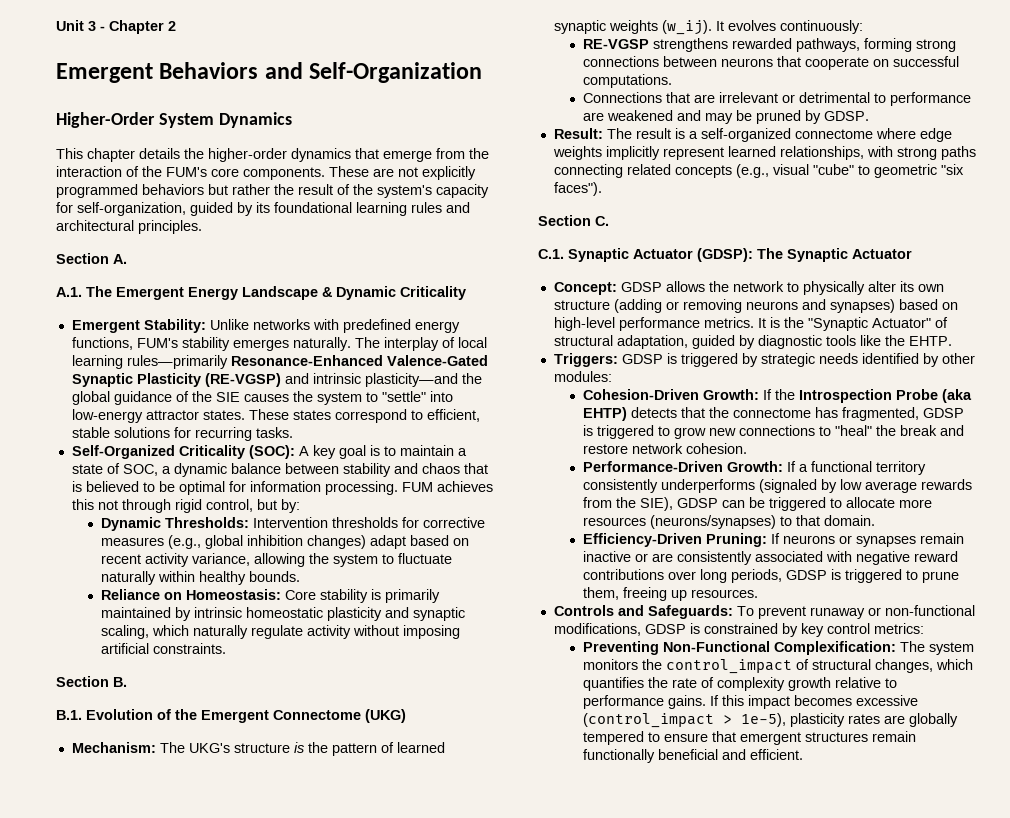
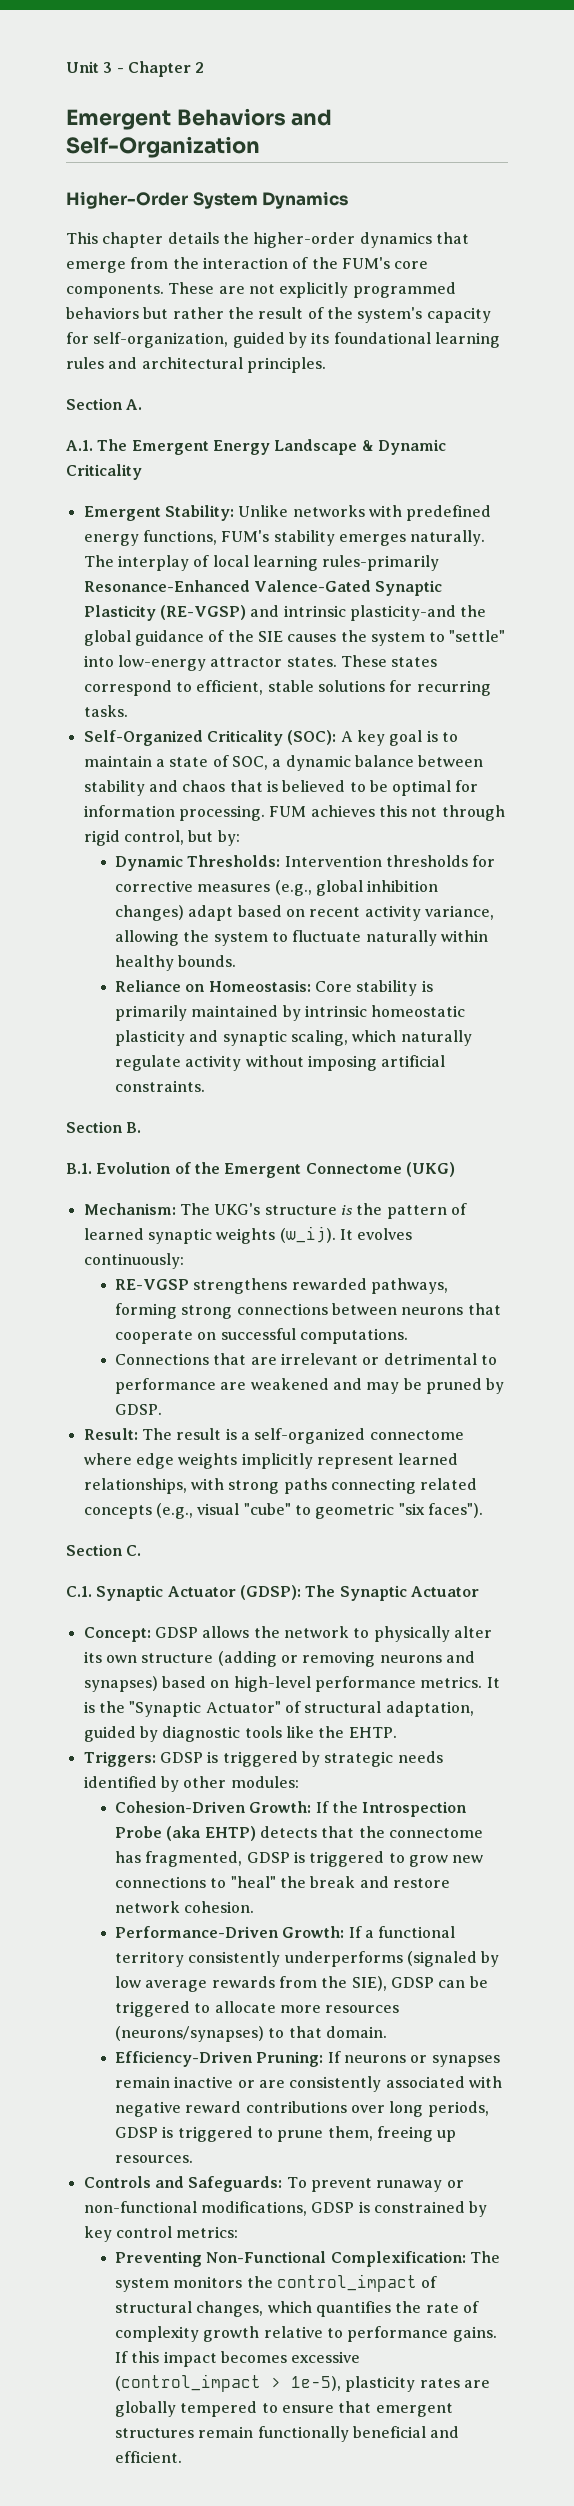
- The interplay of local learning rules—primarily Resonance-Enhanced Valence-Gated Synaptic Plasticity (RE-VGSP) and intrinsic plasticity—and the global guidance of the SIE causes the system to "settle" into low-energy attractor states.
+ The interplay of local learning rules-primarily Resonance-Enhanced Valence-Gated Synaptic Plasticity (RE-VGSP) and intrinsic plasticity-and the global guidance of the SIE causes the system to "settle" into low-energy attractor states.

